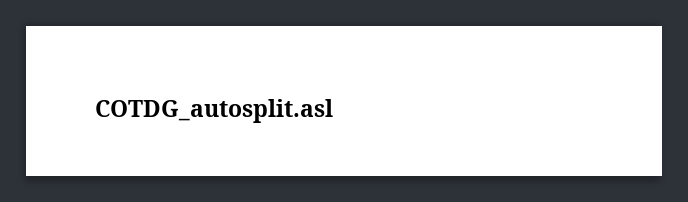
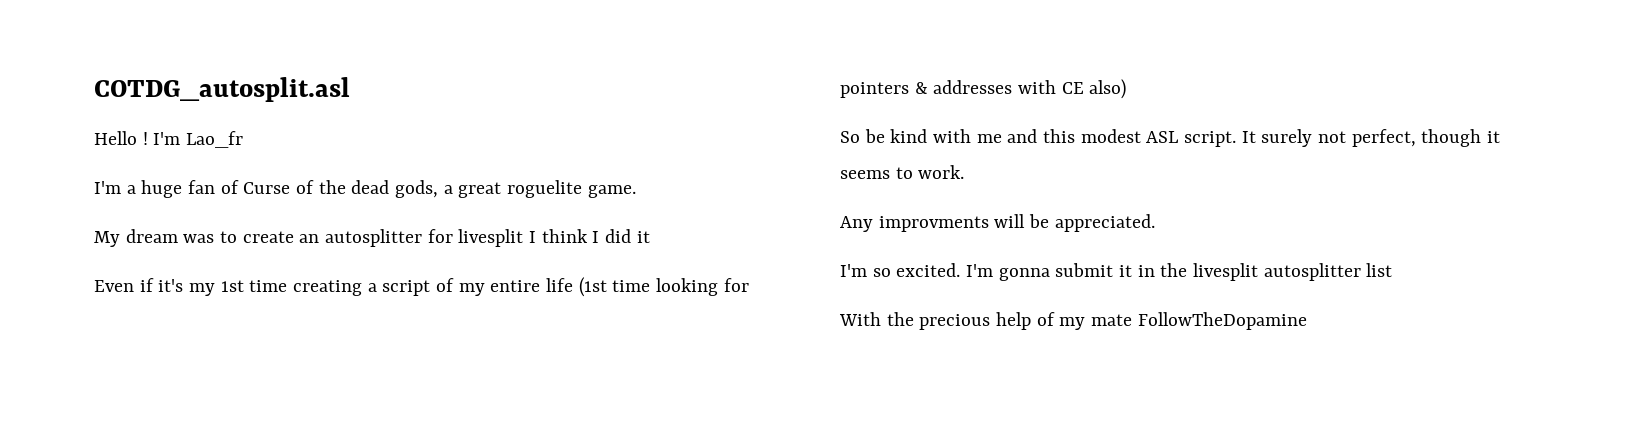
+ Hello ! I'm Lao_fr
+ I'm a huge fan of Curse of the dead gods, a great roguelite game.
+ My dream was to create an autosplitter for livesplit I think I did it
+ Even if it's my 1st time creating a script of my entire life (1st time looking for pointers & addresses with CE also)
+ So be kind with me and this modest ASL script. It surely not perfect, though it seems to work.
+ Any improvments will be appreciated.
+ I'm so excited. I'm gonna submit it in the livesplit autosplitter list
+ With the precious help of my mate FollowTheDopamine

